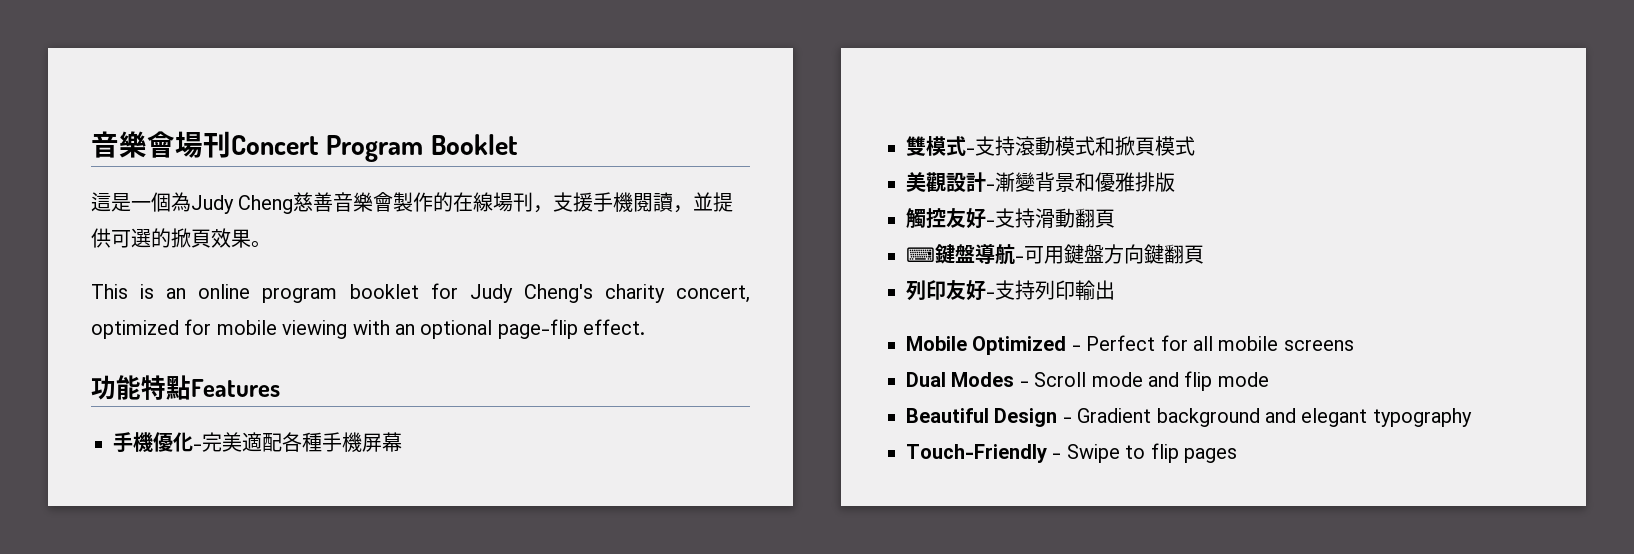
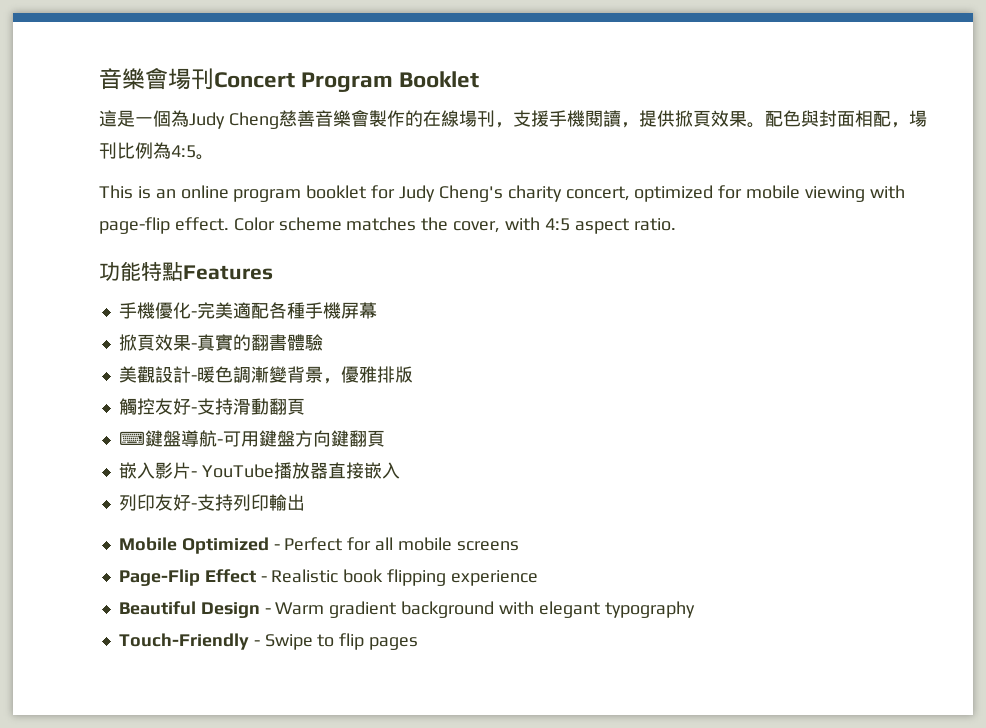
- 這是一個為Judy Cheng慈善音樂會製作的在線場刊，支援手機閱讀，並提供可選的掀頁效果。
+ 這是一個為Judy Cheng慈善音樂會製作的在線場刊，支援手機閱讀，提供掀頁效果。配色與封面相配，場刊比例為4:5。
- This is an online program booklet for Judy Cheng's charity concert, optimized for mobile viewing with an optional page-flip effect.
+ This is an online program booklet for Judy Cheng's charity concert, optimized for mobile viewing with page-flip effect. Color scheme matches the cover, with 4:5 aspect ratio.
- 雙模式-支持滾動模式和掀頁模式
+ 掀頁效果-真實的翻書體驗
- 美觀設計-漸變背景和優雅排版
+ 美觀設計-暖色調漸變背景，優雅排版
+ 嵌入影片- YouTube播放器直接嵌入
- Dual Modes - Scroll mode and flip mode
+ Page-Flip Effect - Realistic book flipping experience
- Beautiful Design - Gradient background and elegant typography
+ Beautiful Design - Warm gradient background with elegant typography

